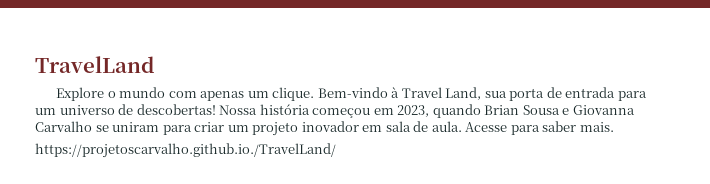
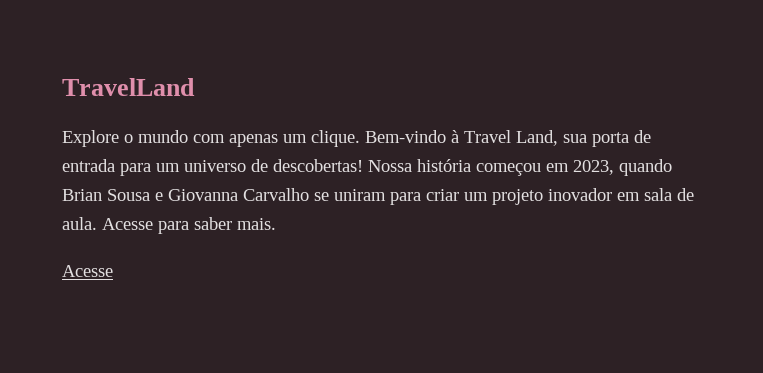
  Acesse para saber mais.
- https://projetoscarvalho.github.io./TravelLand/
+ Acesse

